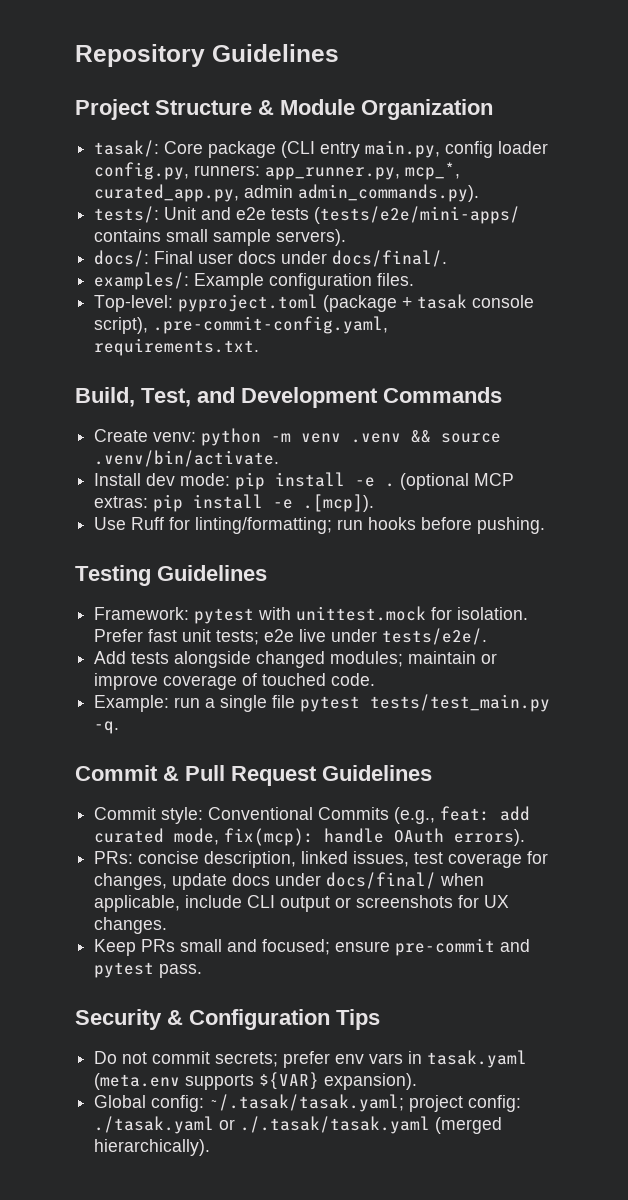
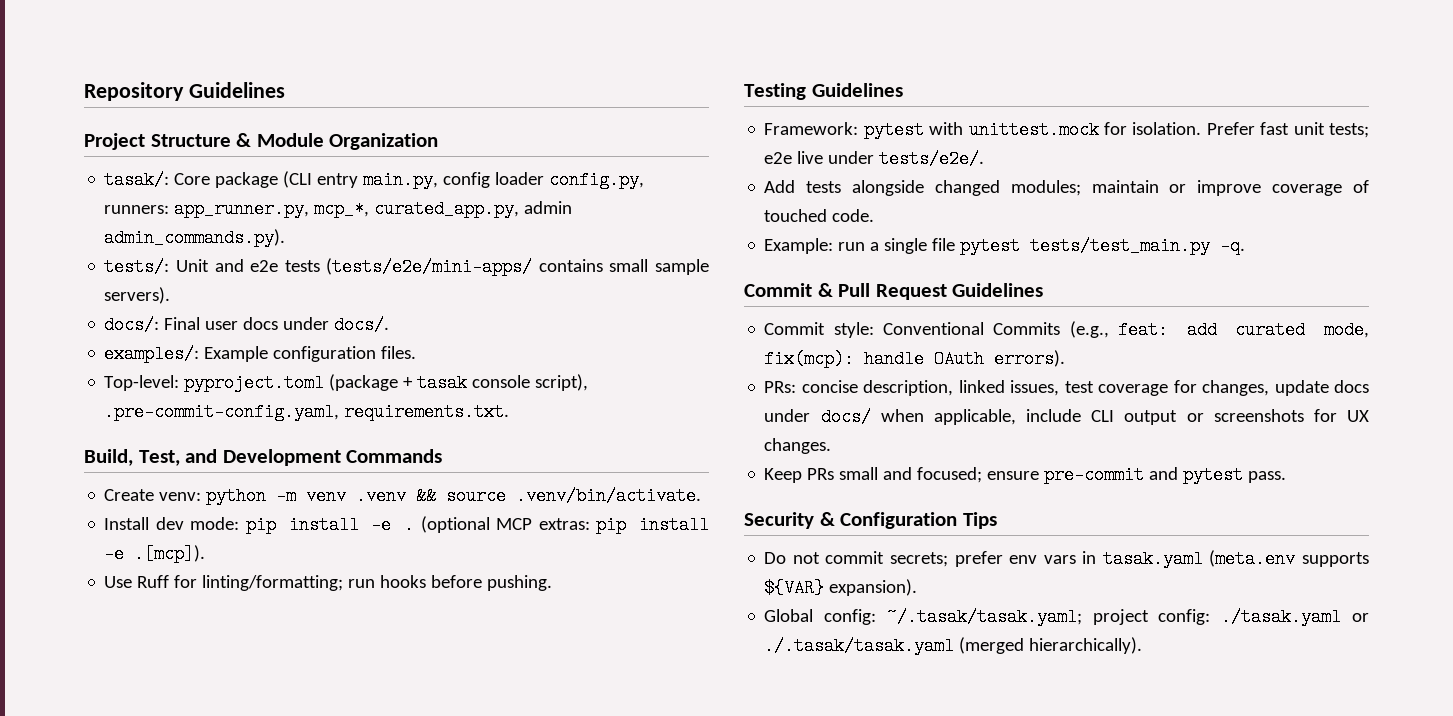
- docs/: Final user docs under docs/final/.
+ docs/: Final user docs under docs/.
- PRs: concise description, linked issues, test coverage for changes, update docs under docs/final/ when applicable, include CLI output or screenshots for UX changes.
+ PRs: concise description, linked issues, test coverage for changes, update docs under docs/ when applicable, include CLI output or screenshots for UX changes.

